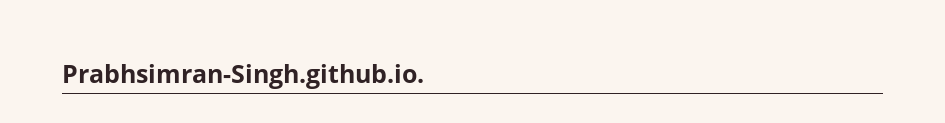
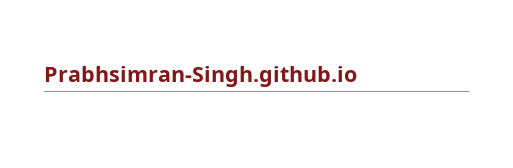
- Prabhsimran-Singh.github.io.
+ Prabhsimran-Singh.github.io

